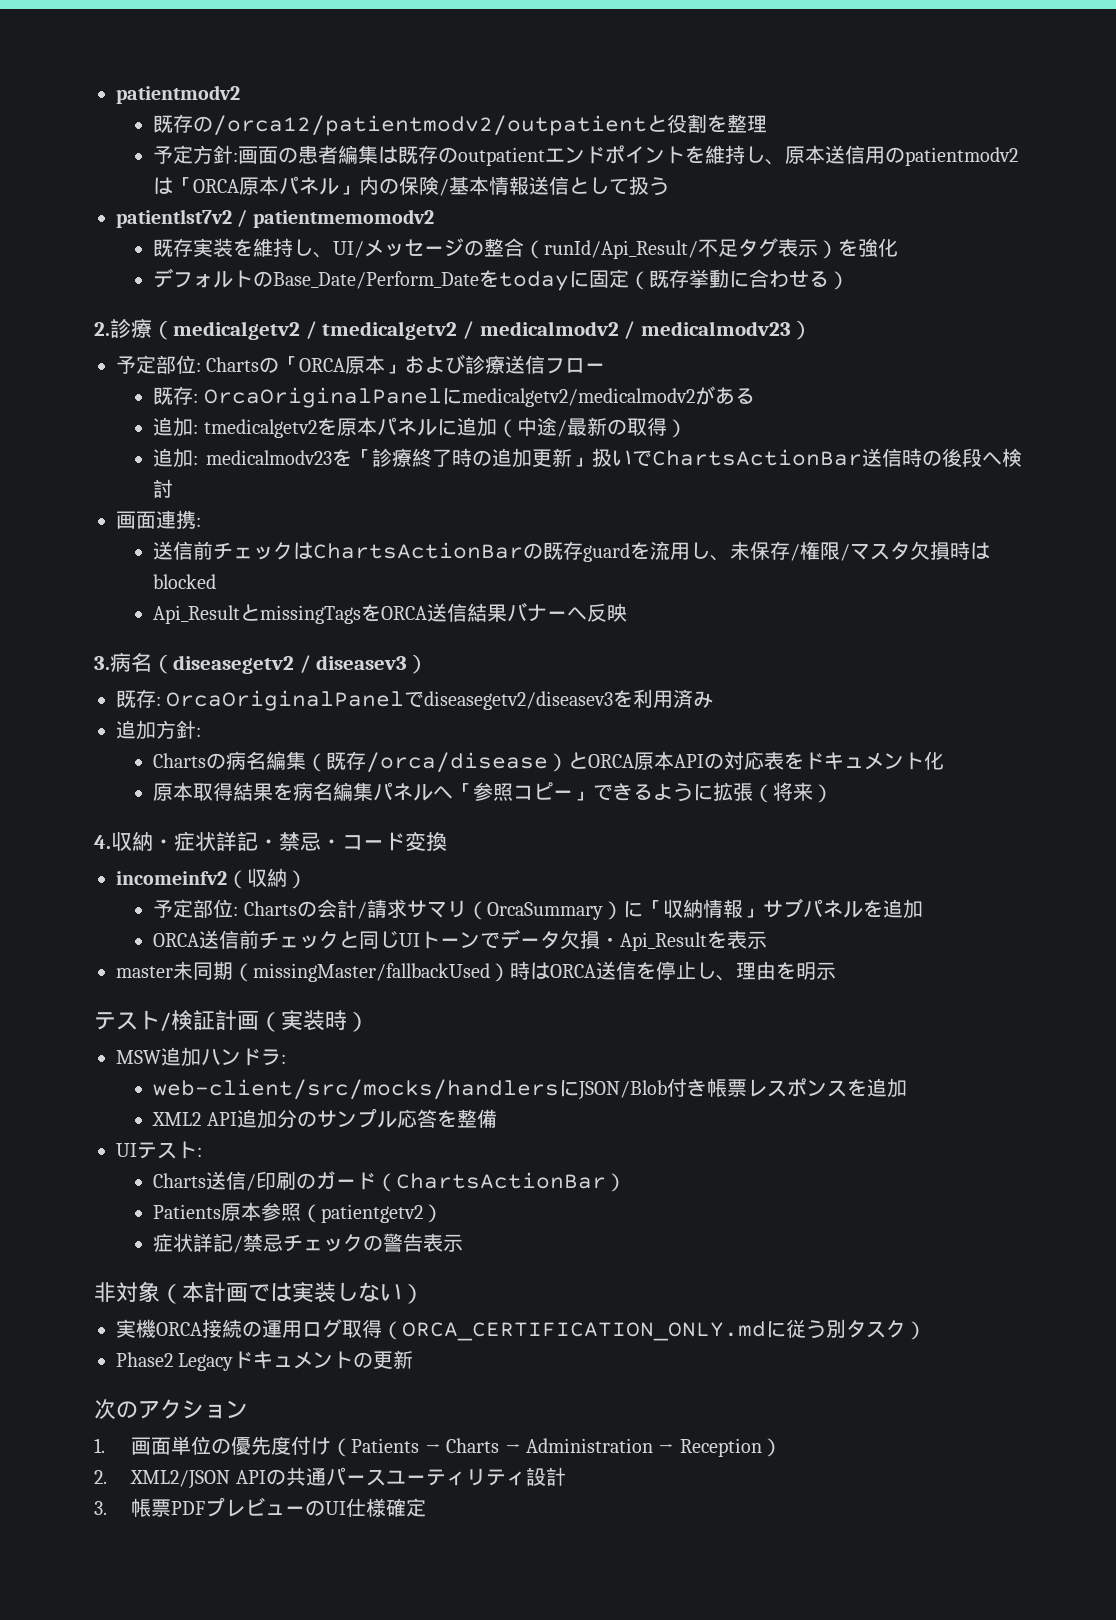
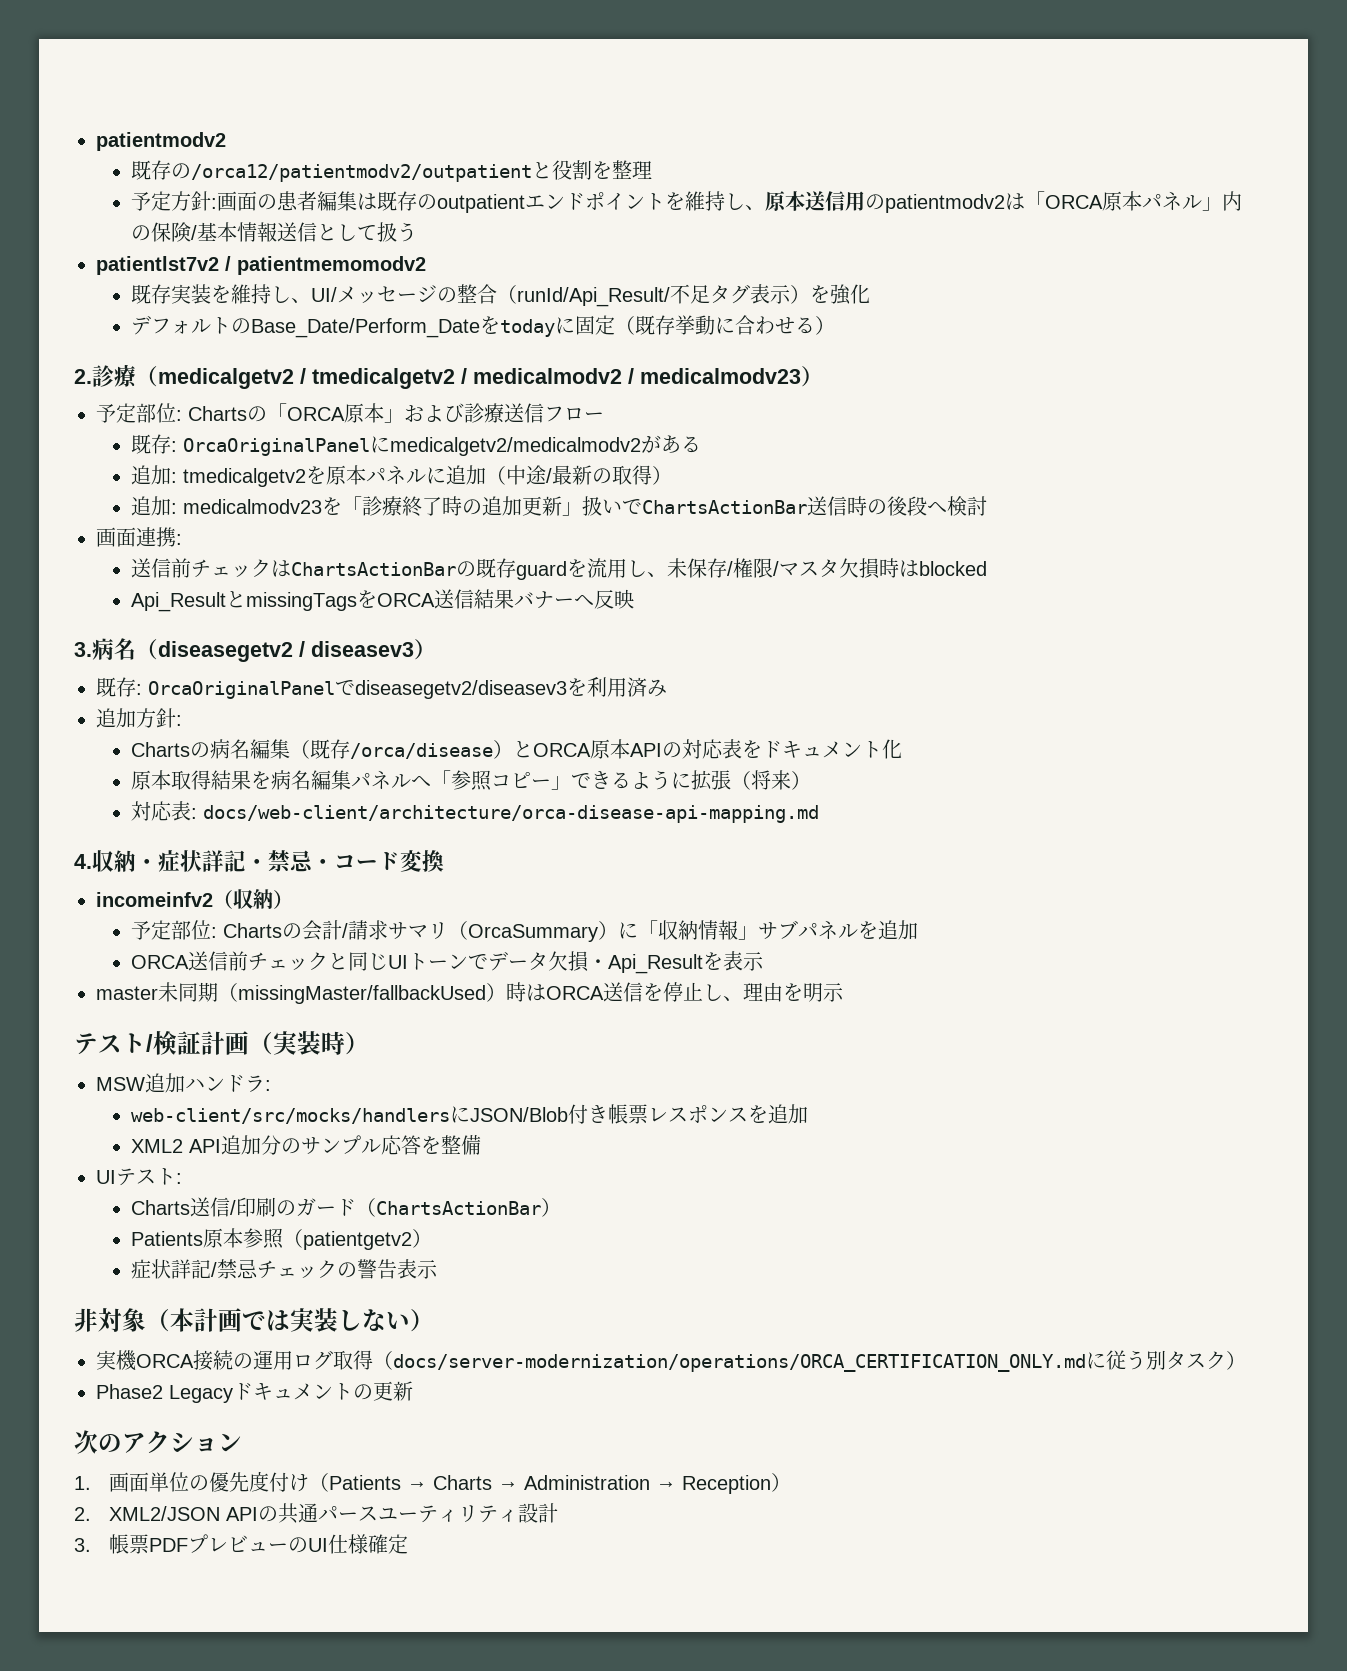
+ 対応表: docs/web-client/architecture/orca-disease-api-mapping.md
- 実機ORCA接続の運用ログ取得（ORCA_CERTIFICATION_ONLY.mdに従う別タスク）
+ 実機ORCA接続の運用ログ取得（docs/server-modernization/operations/ORCA_CERTIFICATION_ONLY.mdに従う別タスク）

